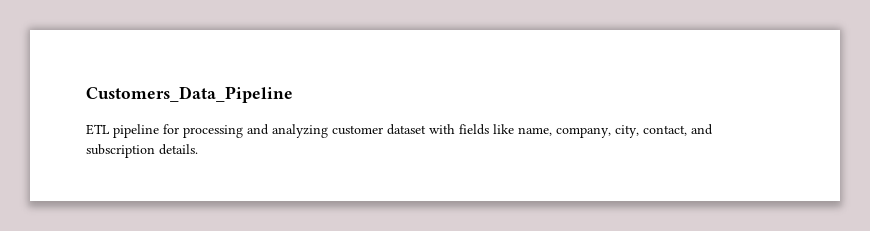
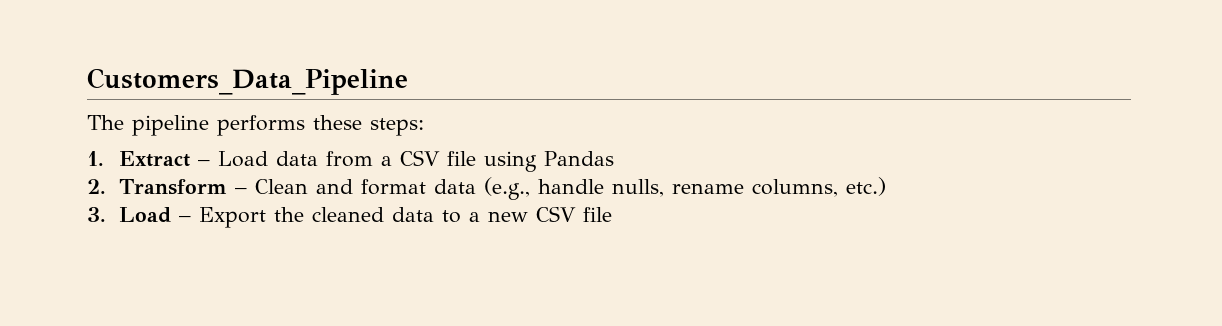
- ETL pipeline for processing and analyzing customer dataset with fields like name, company, city, contact, and subscription details.
+ The pipeline performs these steps:
+ 1. Extract – Load data from a CSV file using Pandas
+ 2. Transform – Clean and format data (e.g., handle nulls, rename columns, etc.)
+ 3. Load – Export the cleaned data to a new CSV file

